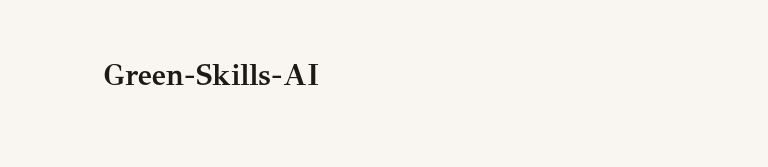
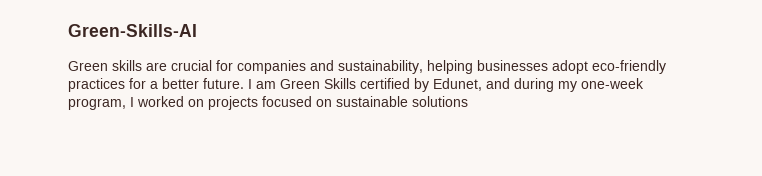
+ Green skills are crucial for companies and sustainability, helping businesses adopt eco-friendly practices for a better future. I am Green Skills certified by Edunet, and during my one-week program, I worked on projects focused on sustainable solutions

